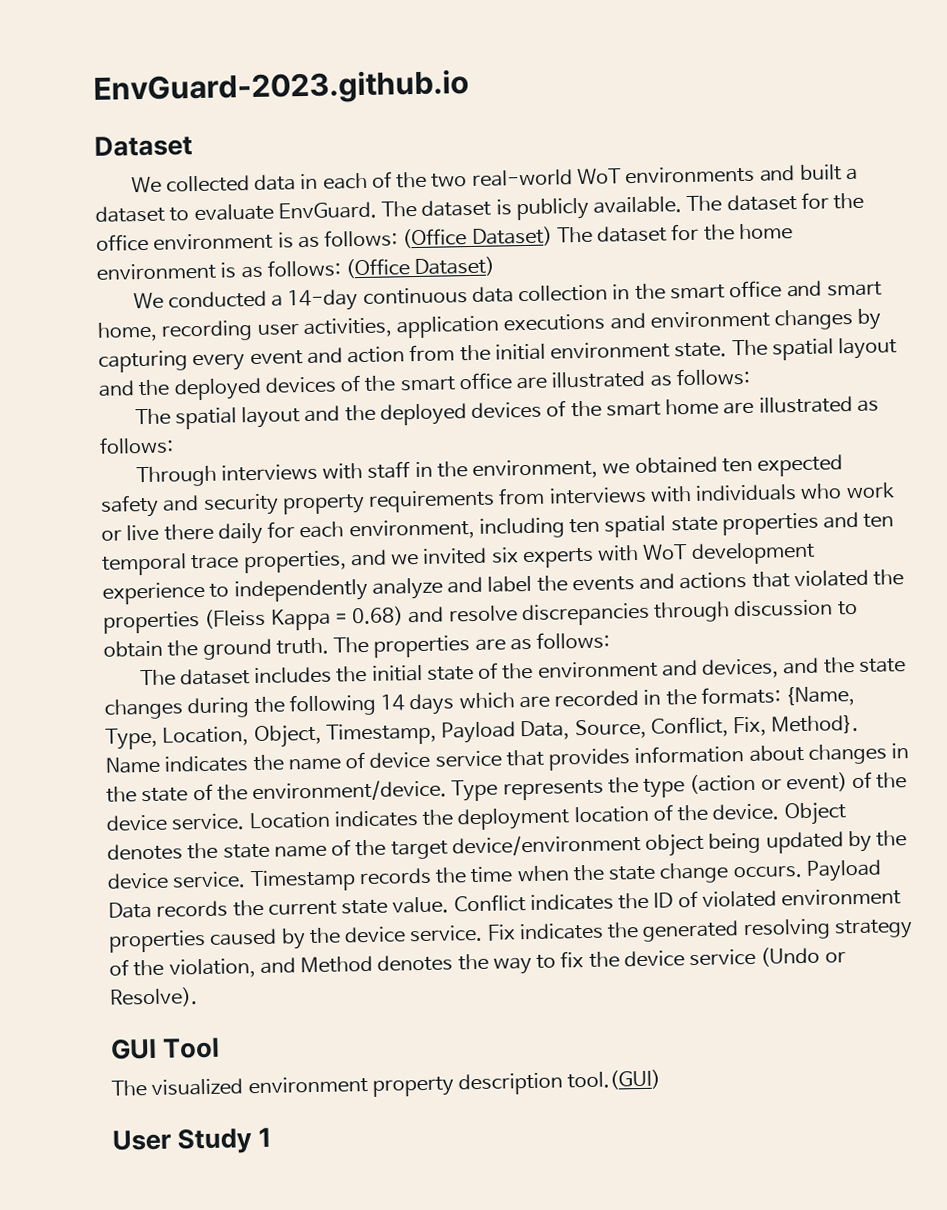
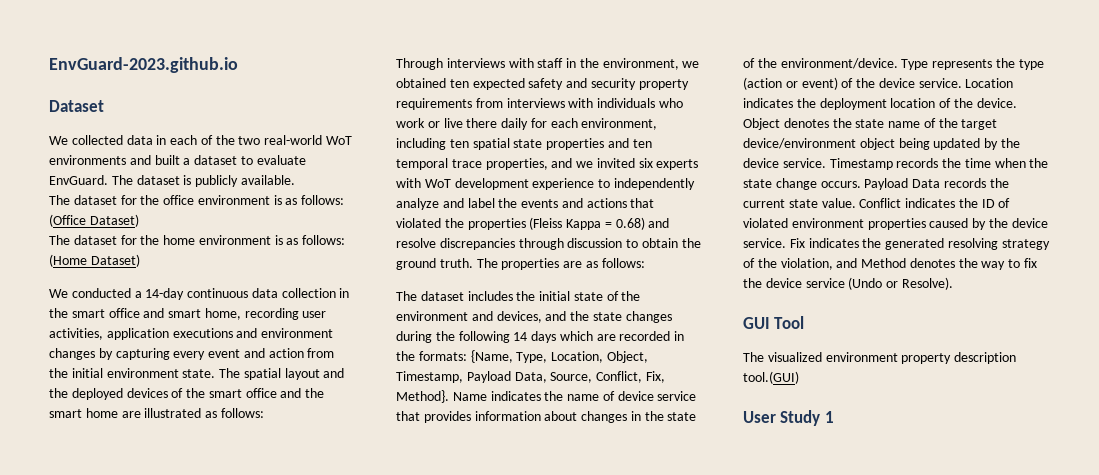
- The dataset is publicly available. The dataset for the office environment is as follows: (Office Dataset) The dataset for the home environment is as follows: (Office Dataset)
+ The dataset is publicly available.
+ The dataset for the office environment is as follows: (Office Dataset)
+ The dataset for the home environment is as follows: (Home Dataset)
- The spatial layout and the deployed devices of the smart office are illustrated as follows:
- The spatial layout and the deployed devices of the smart home are illustrated as follows:
+ The spatial layout and the deployed devices of the smart office and the smart home are illustrated as follows:

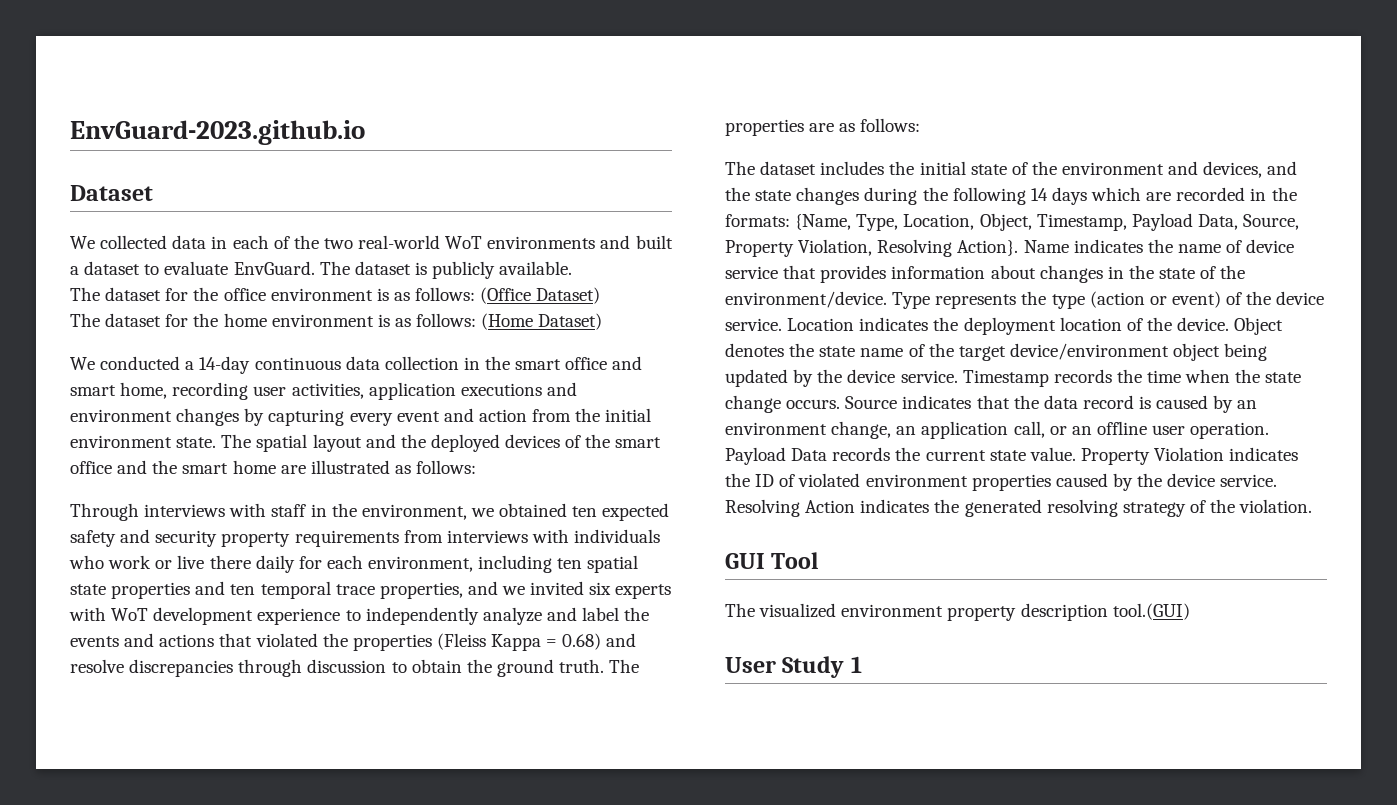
- The dataset includes the initial state of the environment and devices, and the state changes during the following 14 days which are recorded in the formats: {Name, Type, Location, Object, Timestamp, Payload Data, Source, Conflict, Fix, Method}.
+ The dataset includes the initial state of the environment and devices, and the state changes during the following 14 days which are recorded in the formats: {Name, Type, Location, Object, Timestamp, Payload Data, Source, Property Violation, Resolving Action}.
+ Source indicates that the data record is caused by an environment change, an application call, or an offline user operation.
- Conflict indicates the ID of violated environment properties caused by the device service.
+ Property Violation indicates the ID of violated environment properties caused by the device service.
- Fix indicates the generated resolving strategy of the violation, and Method denotes the way to fix the device service (Undo or Resolve).
+ Resolving Action indicates the generated resolving strategy of the violation.

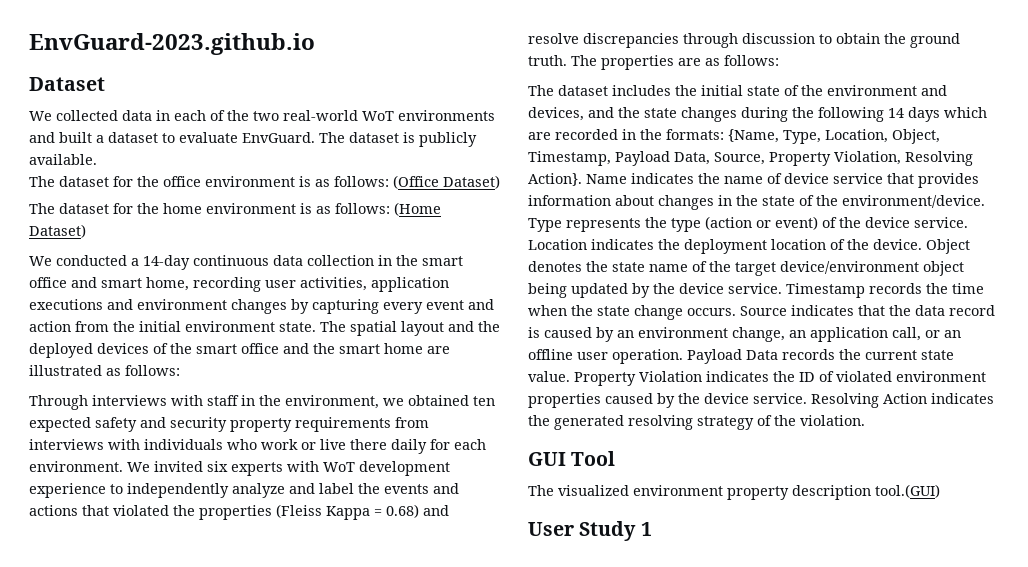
- Through interviews with staff in the environment, we obtained ten expected safety and security property requirements from interviews with individuals who work or live there daily for each environment, including ten spatial state properties and ten temporal trace properties, and we invited six experts with WoT development experience to independently analyze and label the events and actions that violated the properties (Fleiss Kappa = 0.68) and resolve discrepancies through discussion to obtain the ground truth.
+ Through interviews with staff in the environment, we obtained ten expected safety and security property requirements from interviews with individuals who work or live there daily for each environment. We invited six experts with WoT development experience to independently analyze and label the events and actions that violated the properties (Fleiss Kappa = 0.68) and resolve discrepancies through discussion to obtain the ground truth.

